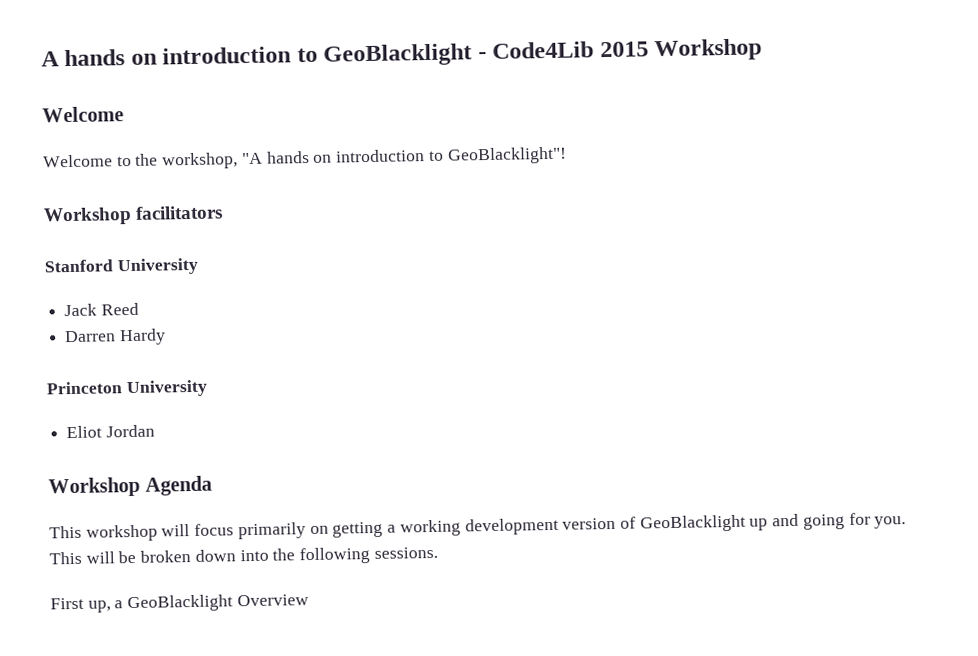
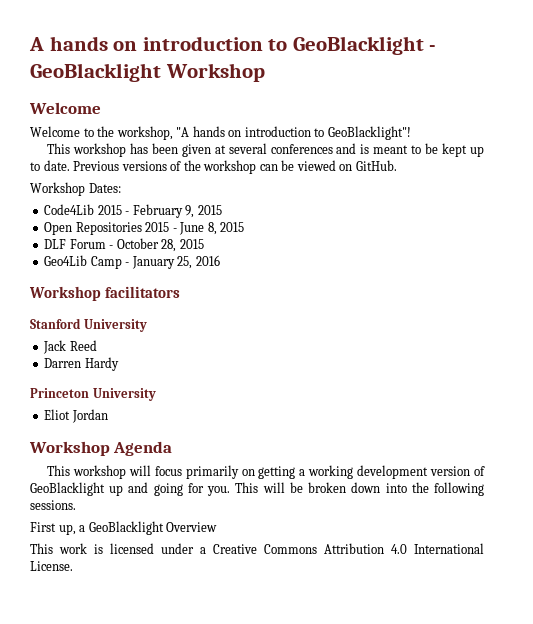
- A hands on introduction to GeoBlacklight - Code4Lib 2015 Workshop
+ A hands on introduction to GeoBlacklight - GeoBlacklight Workshop
+ This workshop has been given at several conferences and is meant to be kept up to date. Previous versions of the workshop can be viewed on GitHub.
+ Workshop Dates:
+ Code4Lib 2015 - February 9, 2015
+ Open Repositories 2015 - June 8, 2015
+ DLF Forum - October 28, 2015
+ Geo4Lib Camp - January 25, 2016
+ This work is licensed under a Creative Commons Attribution 4.0 International License.

